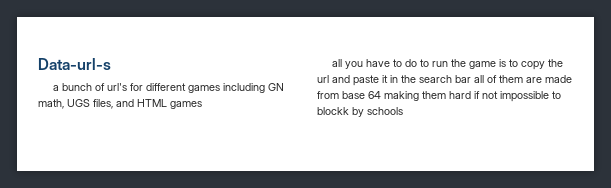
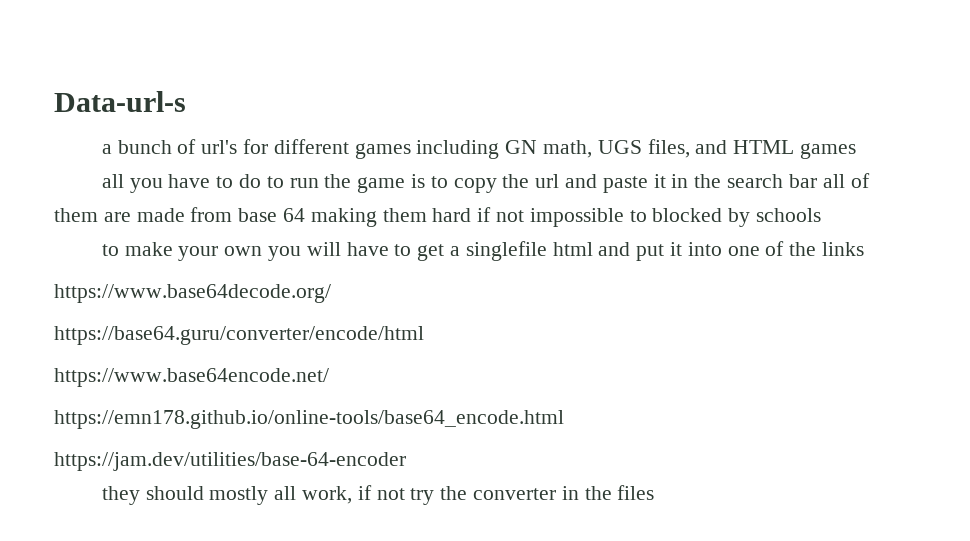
- all you have to do to run the game is to copy the url and paste it in the search bar all of them are made from base 64 making them hard if not impossible to blockk by schools
+ all you have to do to run the game is to copy the url and paste it in the search bar all of them are made from base 64 making them hard if not impossible to blocked by schools
+ to make your own you will have to get a singlefile html and put it into one of the links
+ https://www.base64decode.org/
+ https://base64.guru/converter/encode/html
+ https://www.base64encode.net/
+ https://emn178.github.io/online-tools/base64_encode.html
+ https://jam.dev/utilities/base-64-encoder
+ they should mostly all work, if not try the converter in the files

